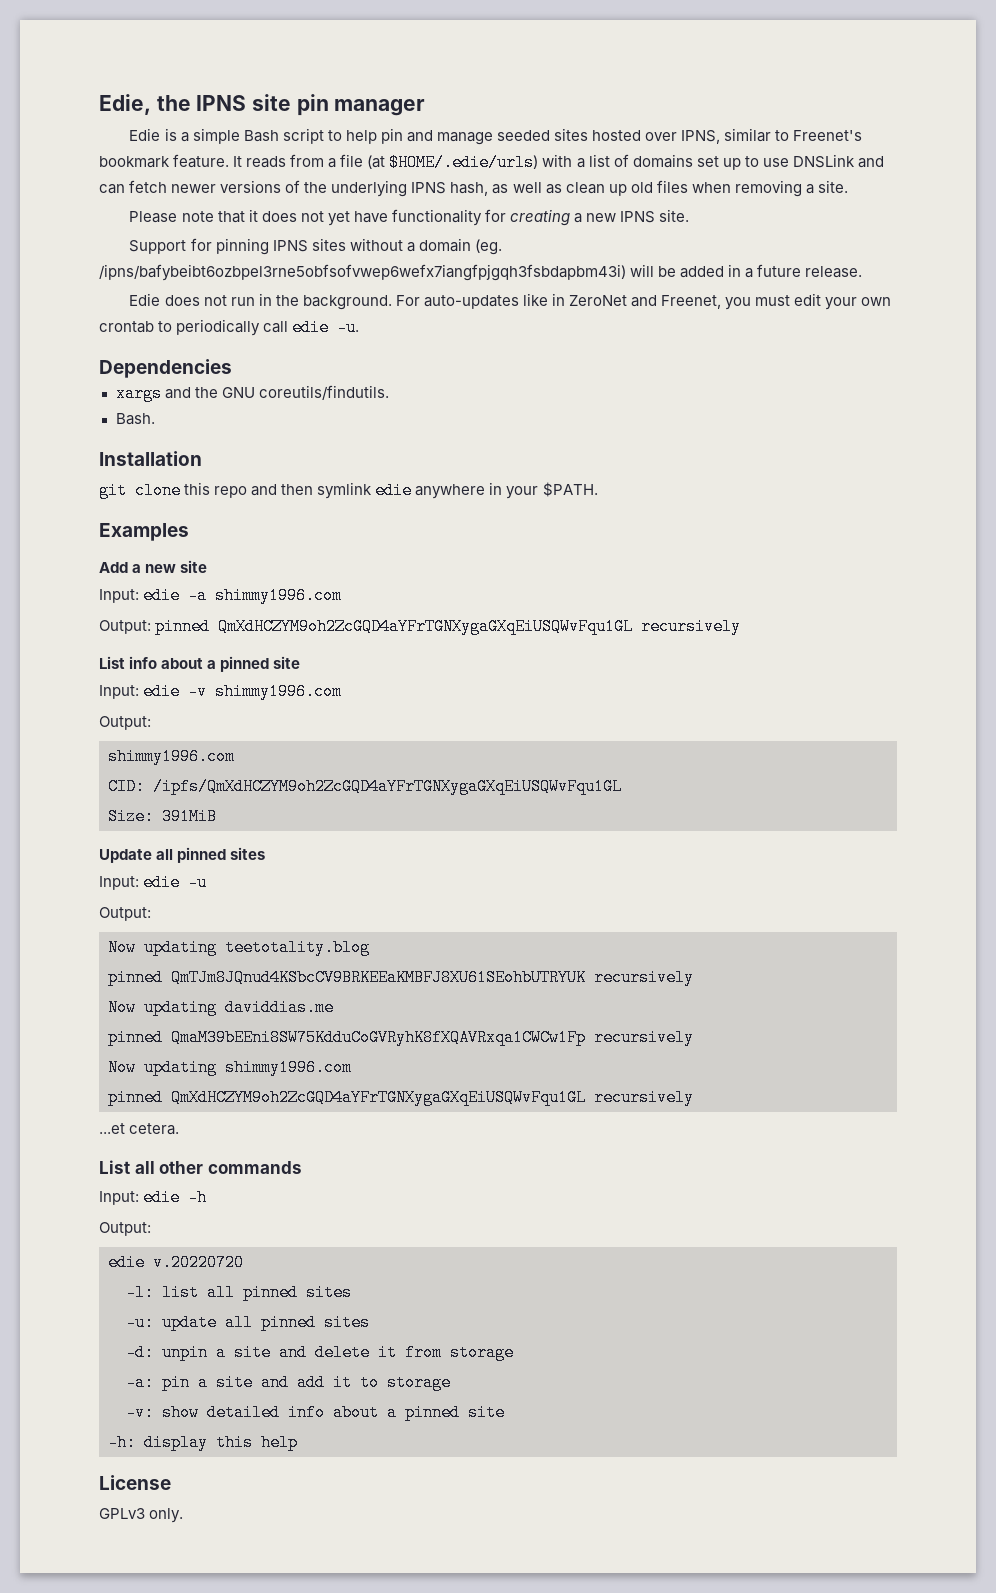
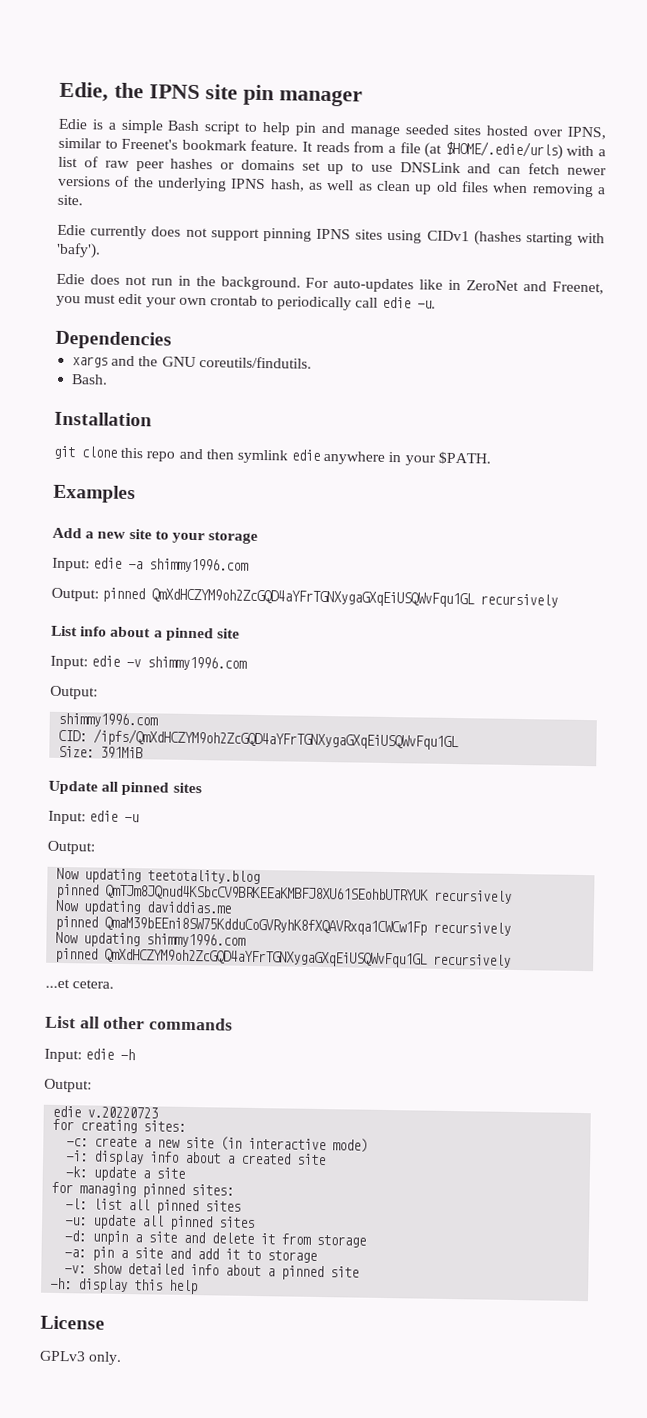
- It reads from a file (at $HOME/.edie/urls) with a list of domains set up to use DNSLink and can fetch newer versions of the underlying IPNS hash, as well as clean up old files when removing a site.
+ It reads from a file (at $HOME/.edie/urls) with a list of raw peer hashes or domains set up to use DNSLink and can fetch newer versions of the underlying IPNS hash, as well as clean up old files when removing a site.
- Please note that it does not yet have functionality for creating a new IPNS site.
- Support for pinning IPNS sites without a domain (eg. /ipns/bafybeibt6ozbpel3rne5obfsofvwep6wefx7iangfpjgqh3fsbdapbm43i) will be added in a future release.
+ Edie currently does not support pinning IPNS sites using CIDv1 (hashes starting with 'bafy').
- Add a new site
+ Add a new site to your storage
- edie v.20220720
+ edie v.20220723
+ for creating sites:
+ -c: create a new site (in interactive mode)
+ -i: display info about a created site
+ -k: update a site
+ for managing pinned sites:

